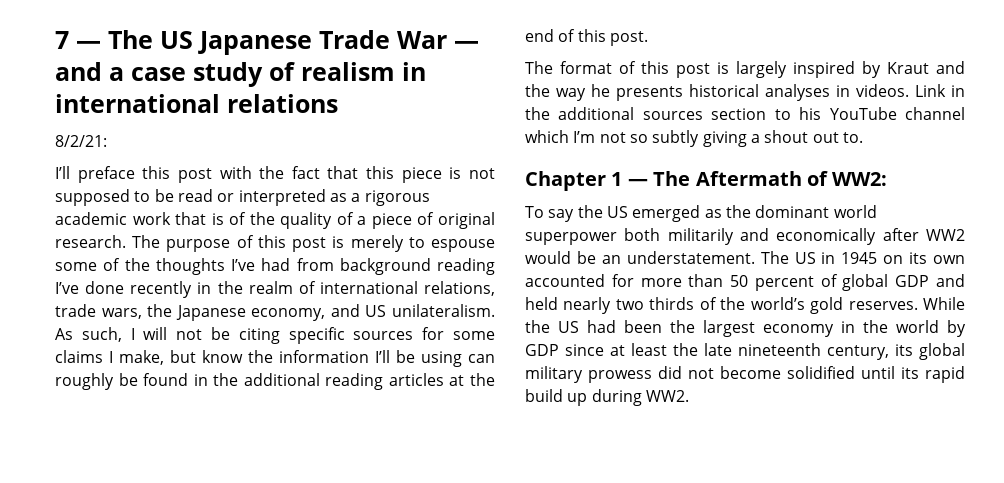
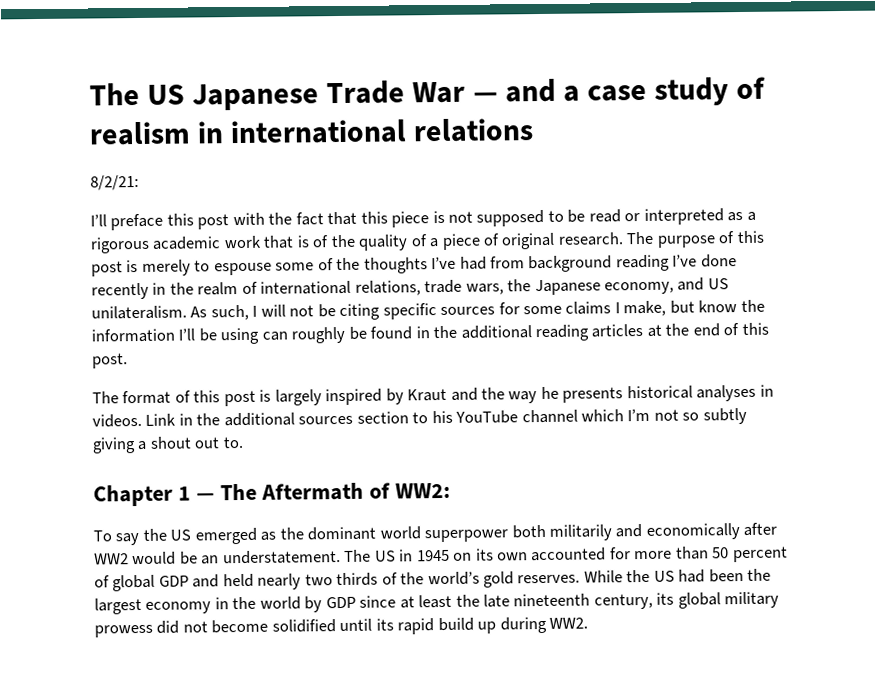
- 7 — The US Japanese Trade War — and a case study of realism in international relations
+ The US Japanese Trade War — and a case study of realism in international relations

